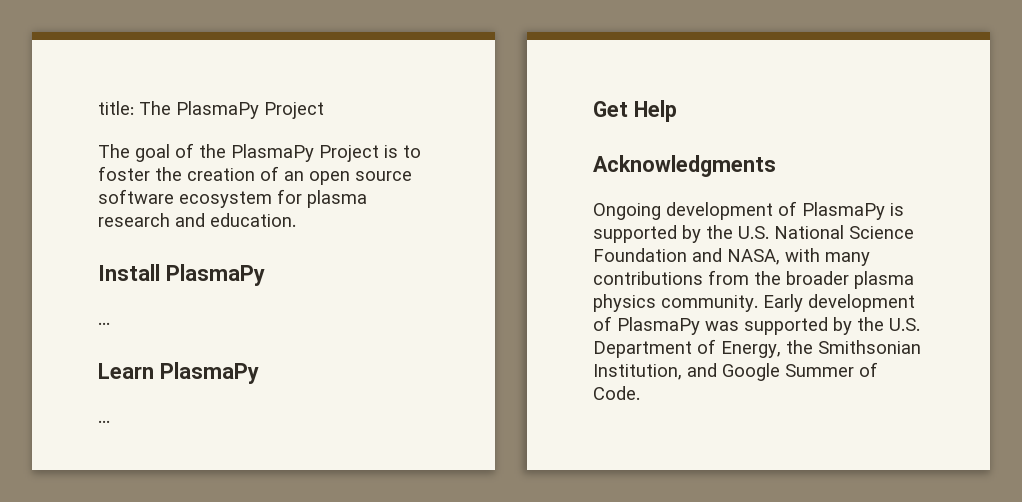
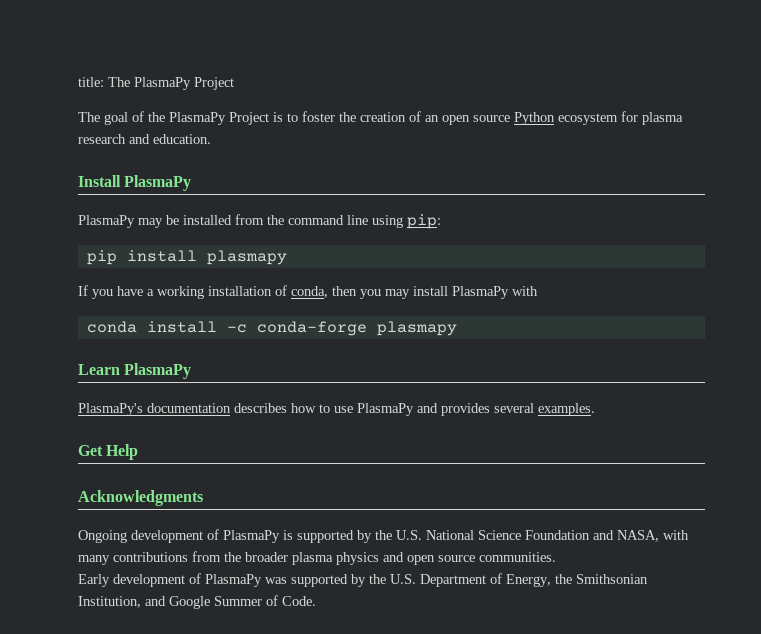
- The goal of the PlasmaPy Project is to foster the creation of an open source software ecosystem for plasma research and education.
+ The goal of the PlasmaPy Project is to foster the creation of an open source Python ecosystem for plasma research and education.
  Install PlasmaPy
- ...
+ PlasmaPy may be installed from the command line using pip:
+ pip install plasmapy
+ If you have a working installation of conda, then you may install PlasmaPy with
+ conda install -c conda-forge plasmapy
  Learn PlasmaPy
- ...
+ PlasmaPy's documentation describes how to use PlasmaPy and provides several examples.
- Ongoing development of PlasmaPy is supported by the U.S. National Science Foundation and NASA, with many contributions from the broader plasma physics community. Early development of PlasmaPy was supported by the U.S. Department of Energy, the Smithsonian Institution, and Google Summer of Code.
+ Ongoing development of PlasmaPy is supported by the U.S. National Science Foundation and NASA, with many contributions from the broader plasma physics and open source communities.
+ Early development of PlasmaPy was supported by the U.S. Department of Energy, the Smithsonian Institution, and Google Summer of Code.

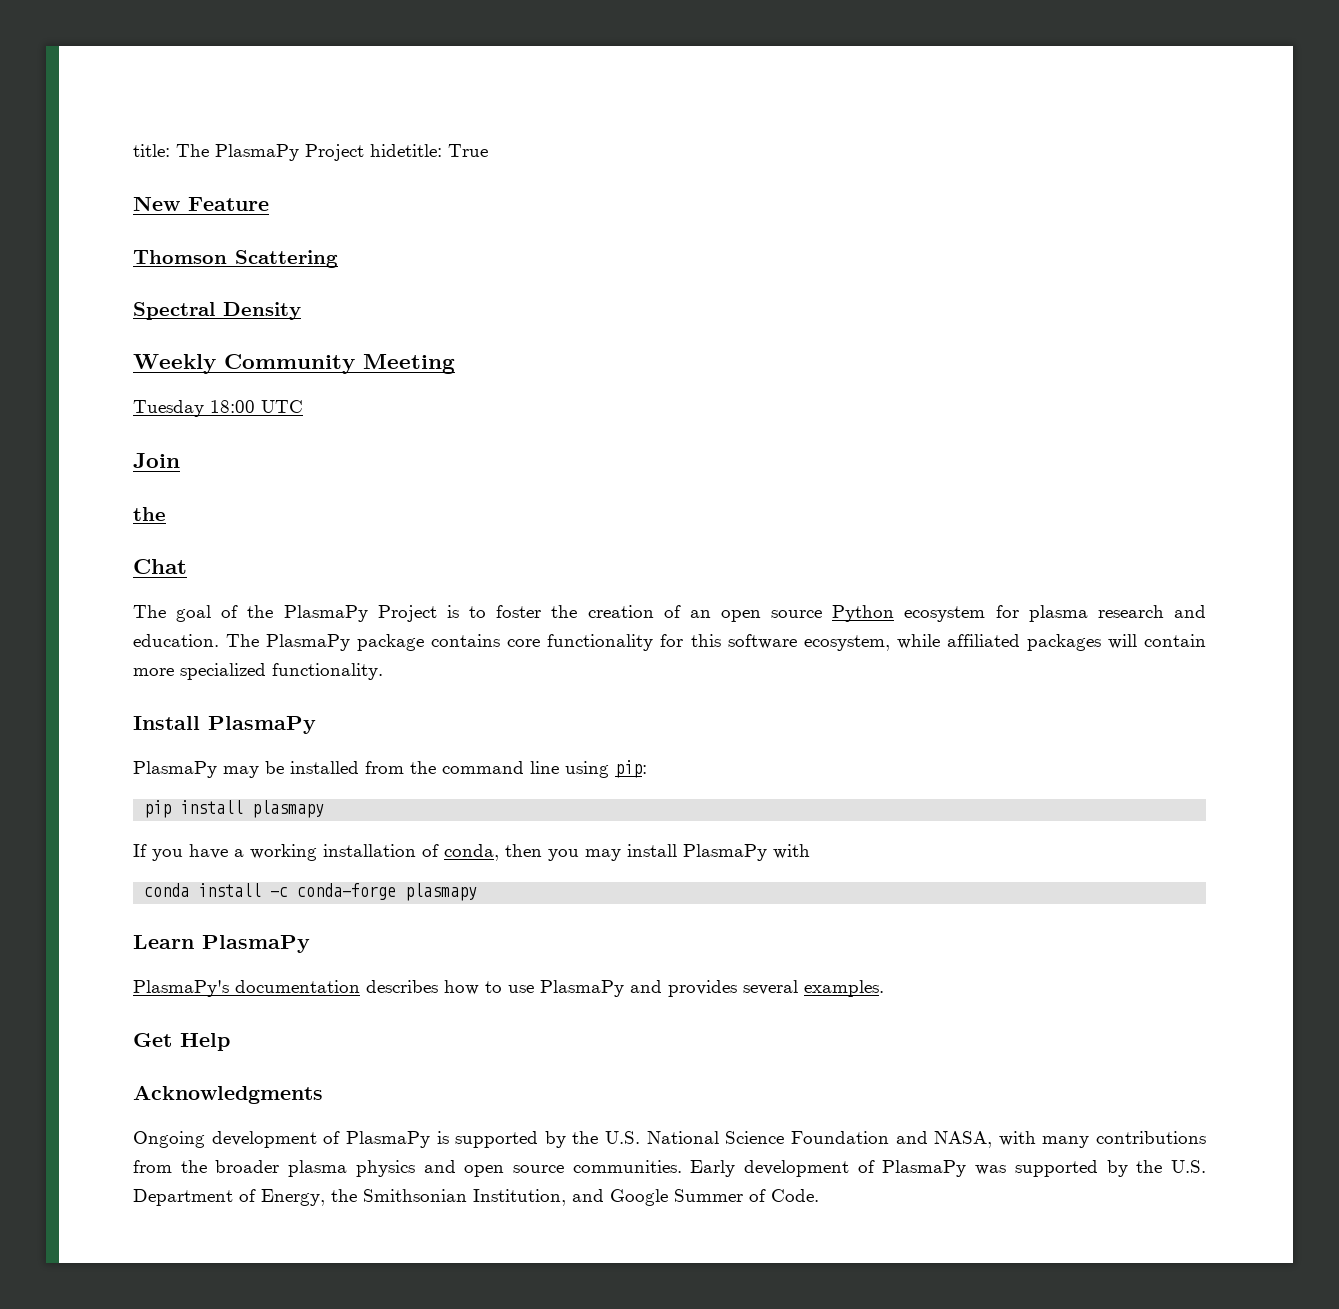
- title: The PlasmaPy Project
+ title: The PlasmaPy Project hidetitle: True
+ New Feature
+ Thomson Scattering
+ Spectral Density
+ Weekly Community Meeting
+ Tuesday 18:00 UTC
+ Join
+ the
+ Chat
+ The PlasmaPy package contains core functionality for this software ecosystem, while affiliated packages will contain more specialized functionality.
- Ongoing development of PlasmaPy is supported by the U.S. National Science Foundation and NASA, with many contributions from the broader plasma physics and open source communities.
- Early development of PlasmaPy was supported by the U.S. Department of Energy, the Smithsonian Institution, and Google Summer of Code.
+ Ongoing development of PlasmaPy is supported by the U.S. National Science Foundation and NASA, with many contributions from the broader plasma physics and open source communities. Early development of PlasmaPy was supported by the U.S. Department of Energy, the Smithsonian Institution, and Google Summer of Code.

